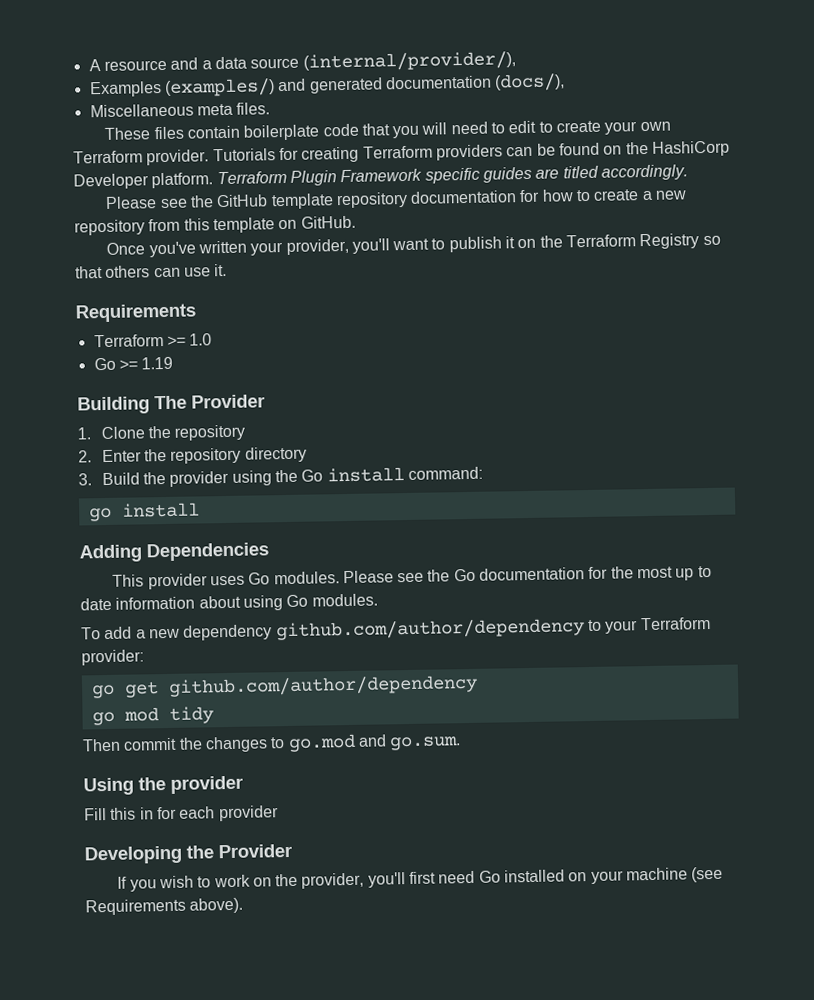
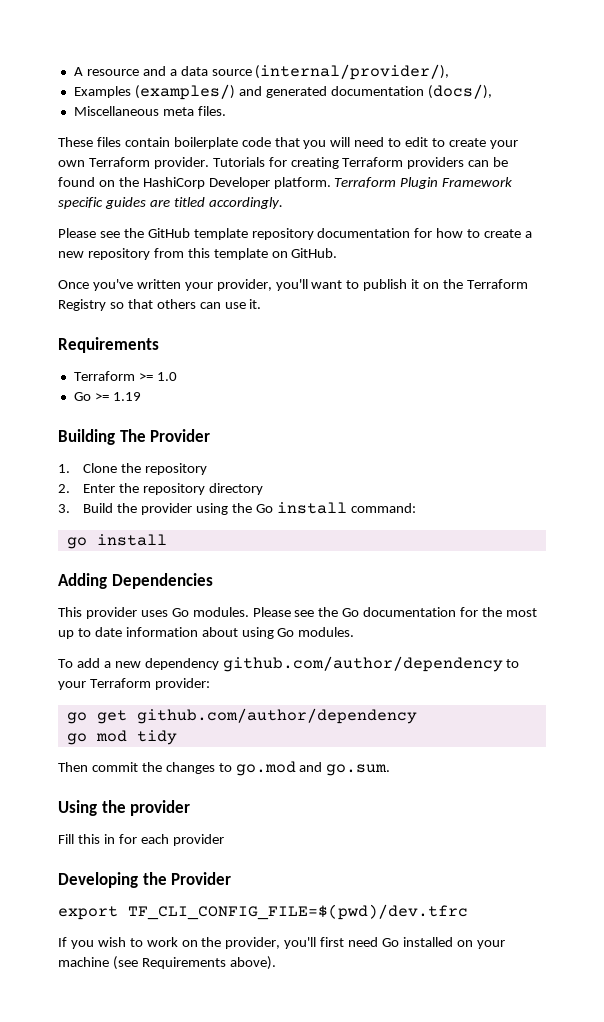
+ export TF_CLI_CONFIG_FILE=$(pwd)/dev.tfrc

